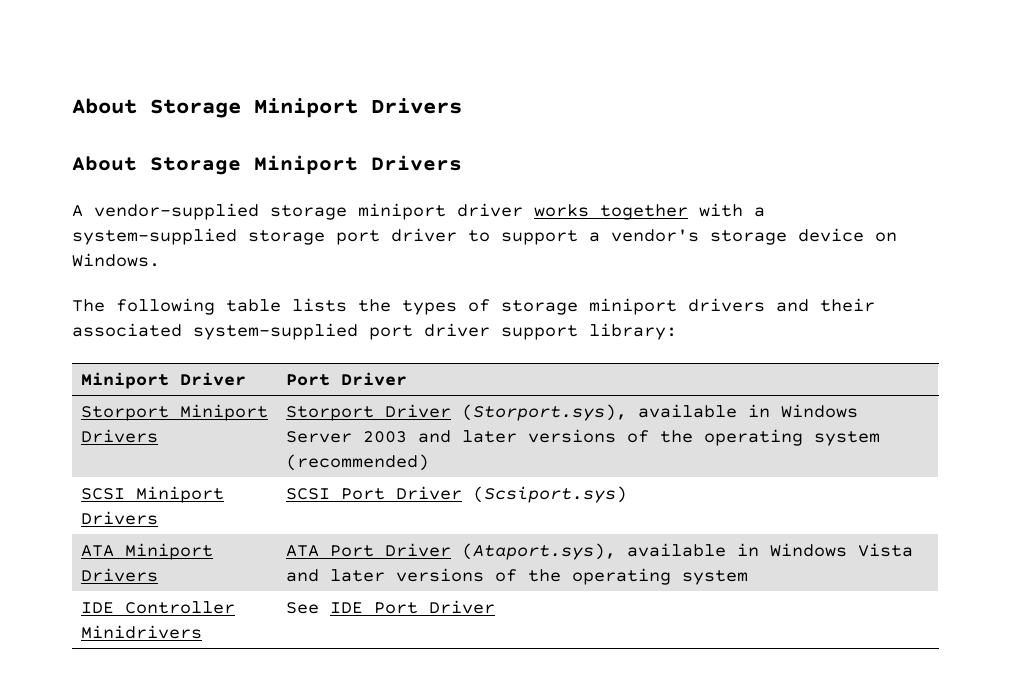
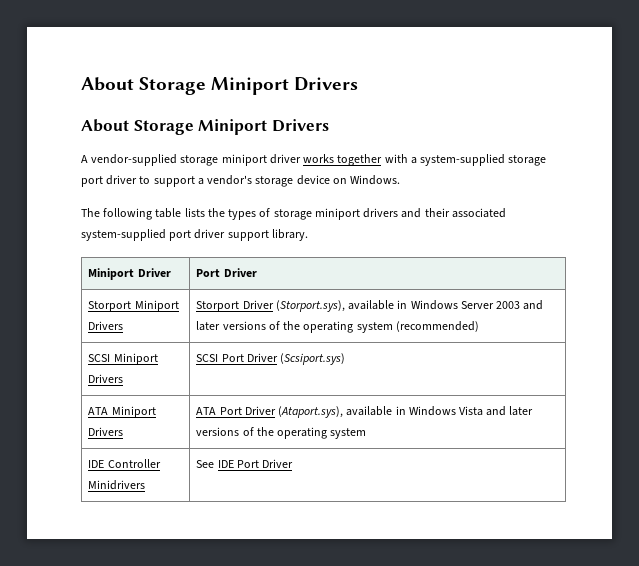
- The following table lists the types of storage miniport drivers and their associated system-supplied port driver support library:
+ The following table lists the types of storage miniport drivers and their associated system-supplied port driver support library.

